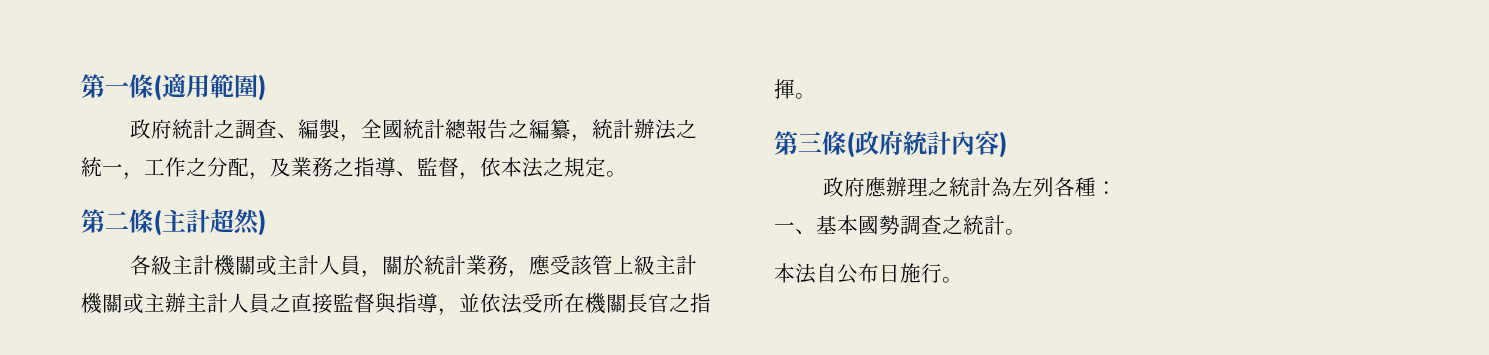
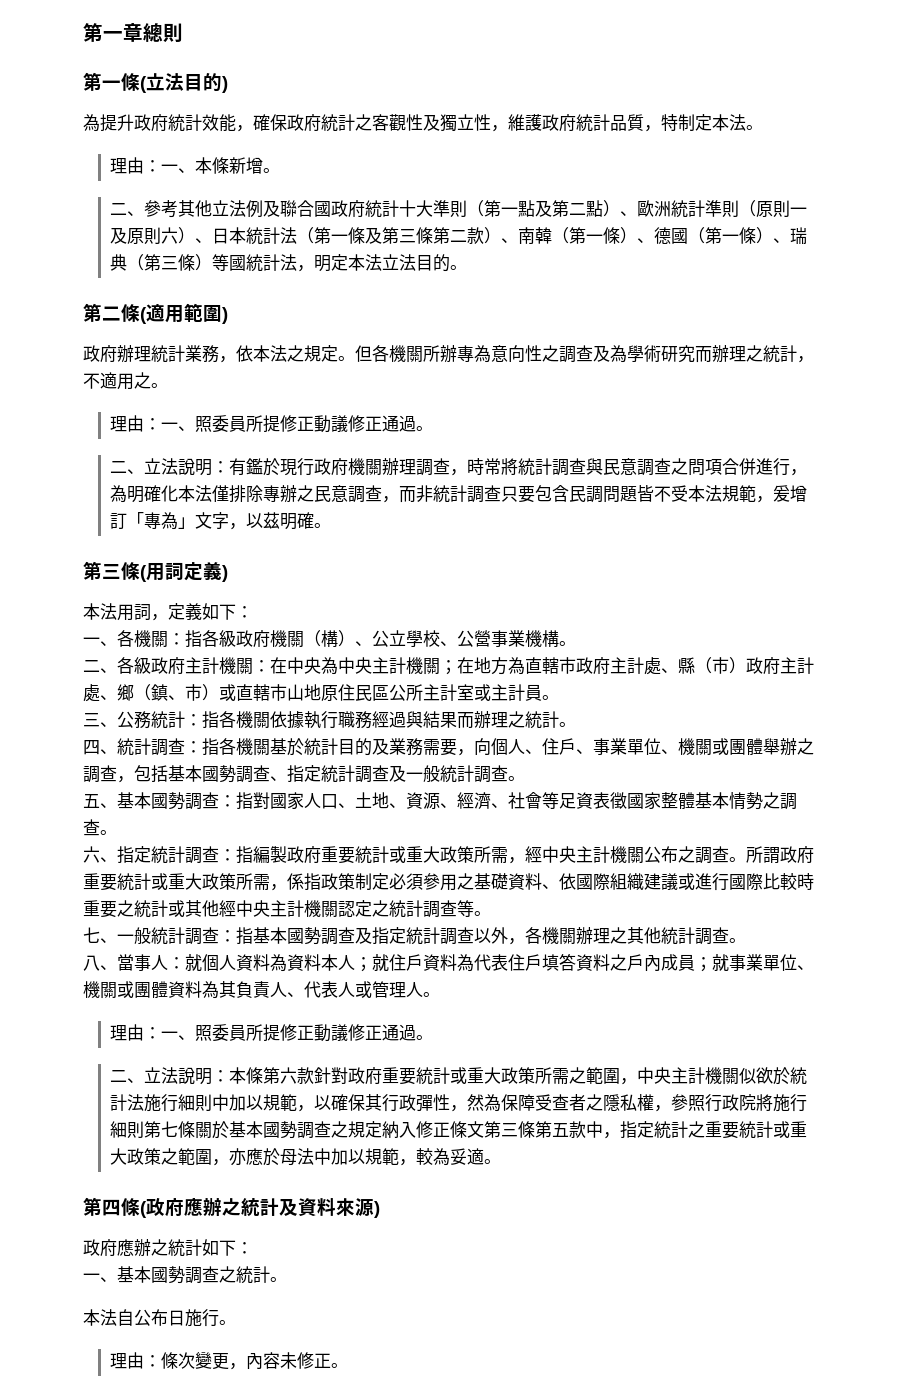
- 第一條(適用範圍)
+ 第一章總則
+ 第一條(立法目的)
+ 為提升政府統計效能，確保政府統計之客觀性及獨立性，維護政府統計品質，特制定本法。
+ 理由：一、本條新增。
+ 二、參考其他立法例及聯合國政府統計十大準則（第一點及第二點）、歐洲統計準則（原則一及原則六）、日本統計法（第一條及第三條第二款）、南韓（第一條）、德國（第一條）、瑞典（第三條）等國統計法，明定本法立法目的。
+ 第二條(適用範圍)
- 政府統計之調查、編製，全國統計總報告之編纂，統計辦法之統一，工作之分配，及業務之指導、監督，依本法之規定。
- 第二條(主計超然)
- 各級主計機關或主計人員，關於統計業務，應受該管上級主計機關或主辦主計人員之直接監督與指導，並依法受所在機關長官之指揮。
- 第三條(政府統計內容)
+ 政府辦理統計業務，依本法之規定。但各機關所辦專為意向性之調查及為學術研究而辦理之統計，不適用之。
+ 理由：一、照委員所提修正動議修正通過。
+ 二、立法說明：有鑑於現行政府機關辦理調查，時常將統計調查與民意調查之問項合併進行，為明確化本法僅排除專辦之民意調查，而非統計調查只要包含民調問題皆不受本法規範，爰增訂「專為」文字，以茲明確。
+ 第三條(用詞定義)
+ 本法用詞，定義如下：
+ 一、各機關：指各級政府機關（構）、公立學校、公營事業機構。
+ 二、各級政府主計機關：在中央為中央主計機關；在地方為直轄市政府主計處、縣（市）政府主計處、鄉（鎮、市）或直轄市山地原住民區公所主計室或主計員。
+ 三、公務統計：指各機關依據執行職務經過與結果而辦理之統計。
+ 四、統計調查：指各機關基於統計目的及業務需要，向個人、住戶、事業單位、機關或團體舉辦之調查，包括基本國勢調查、指定統計調查及一般統計調查。
+ 五、基本國勢調查：指對國家人口、土地、資源、經濟、社會等足資表徵國家整體基本情勢之調查。
+ 六、指定統計調查：指編製政府重要統計或重大政策所需，經中央主計機關公布之調查。所謂政府重要統計或重大政策所需，係指政策制定必須參用之基礎資料、依國際組織建議或進行國際比較時重要之統計或其他經中央主計機關認定之統計調查等。
+ 七、一般統計調查：指基本國勢調查及指定統計調查以外，各機關辦理之其他統計調查。
+ 八、當事人：就個人資料為資料本人；就住戶資料為代表住戶填答資料之戶內成員；就事業單位、機關或團體資料為其負責人、代表人或管理人。
+ 理由：一、照委員所提修正動議修正通過。
+ 二、立法說明：本條第六款針對政府重要統計或重大政策所需之範圍，中央主計機關似欲於統計法施行細則中加以規範，以確保其行政彈性，然為保障受查者之隱私權，參照行政院將施行細則第七條關於基本國勢調查之規定納入修正條文第三條第五款中，指定統計之重要統計或重大政策之範圍，亦應於母法中加以規範，較為妥適。
+ 第四條(政府應辦之統計及資料來源)
- 政府應辦理之統計為左列各種：
+ 政府應辦之統計如下：
+ 理由：條次變更，內容未修正。

